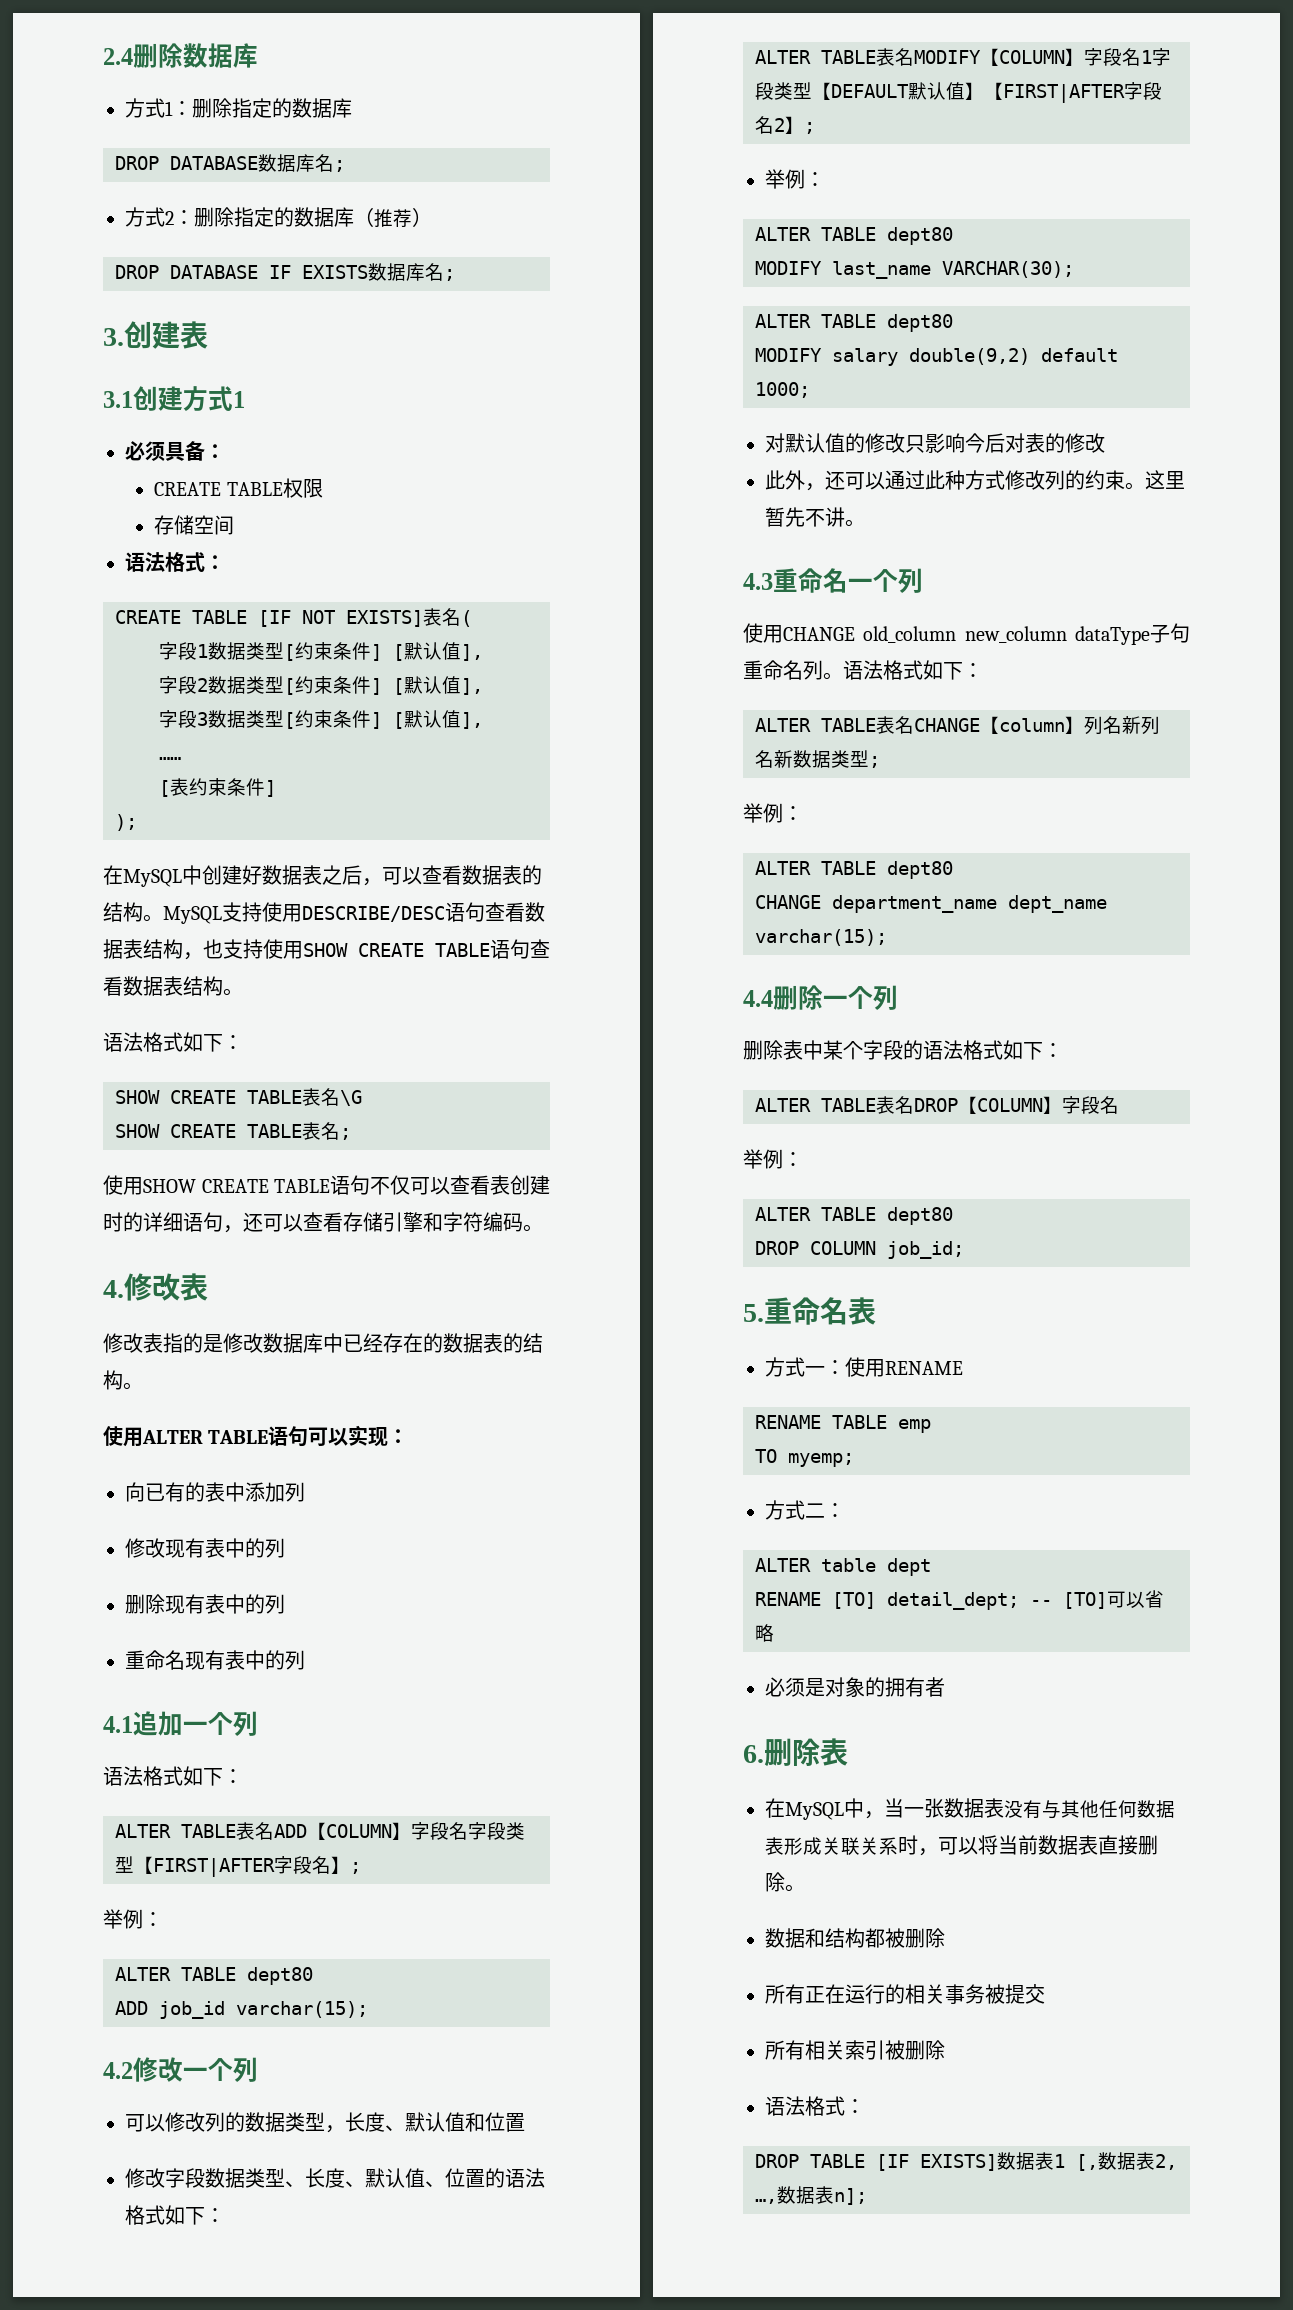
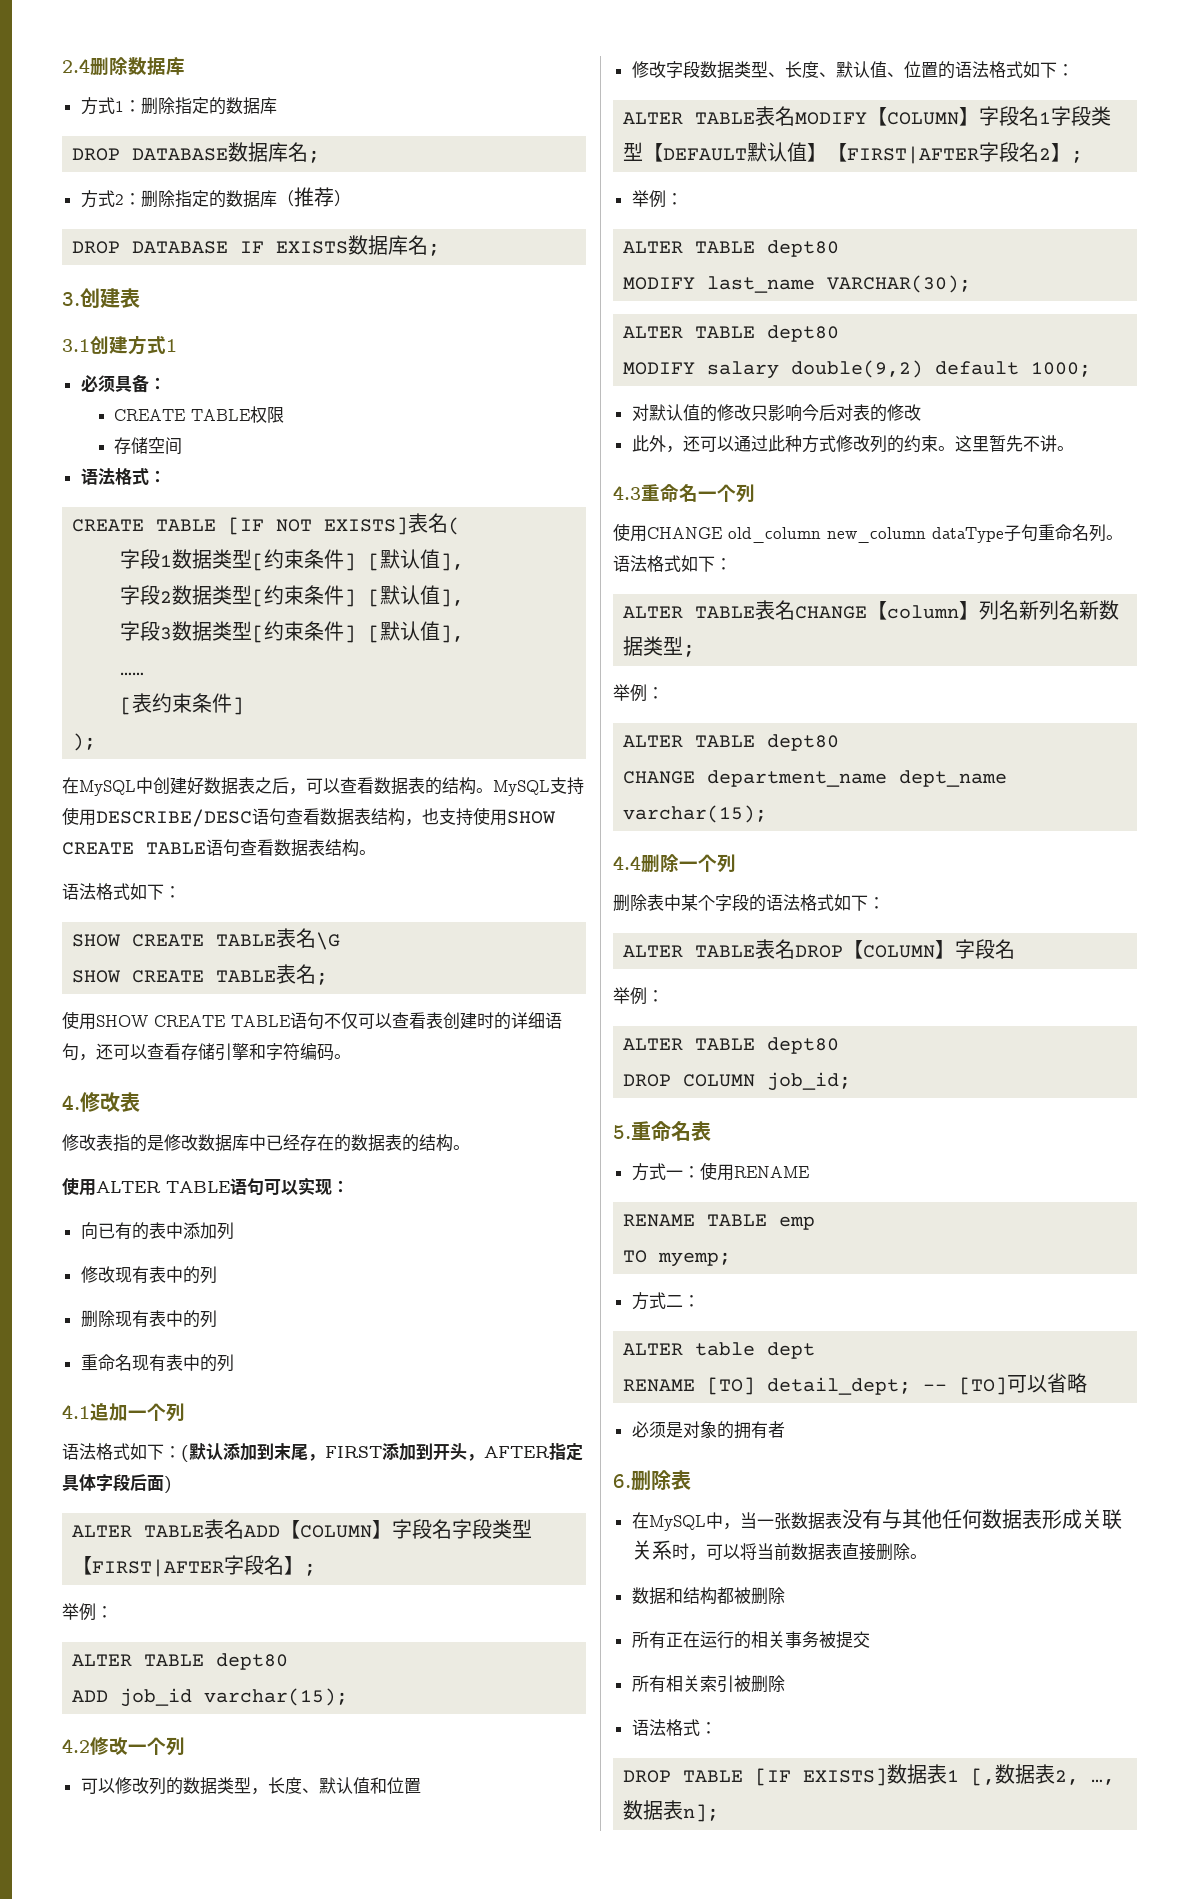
  4.1追加一个列
- 语法格式如下：
+ 语法格式如下：(默认添加到末尾，FIRST添加到开头，AFTER指定具体字段后面)

